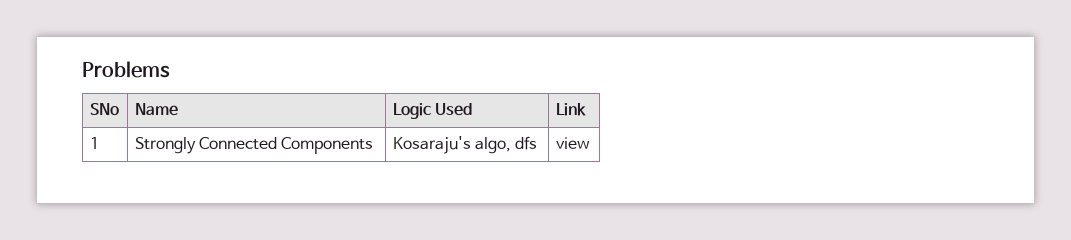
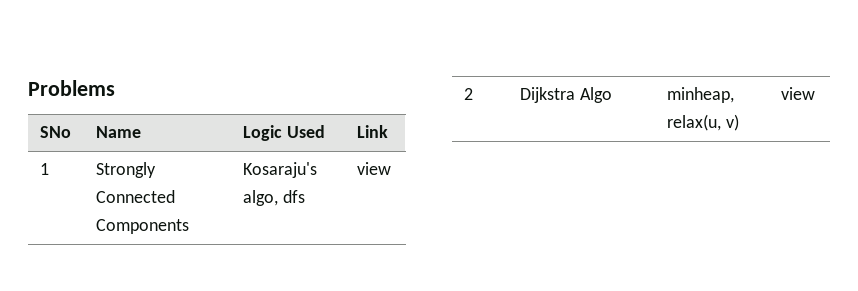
+ 2 | Dijkstra Algo | minheap, relax(u, v) | view

